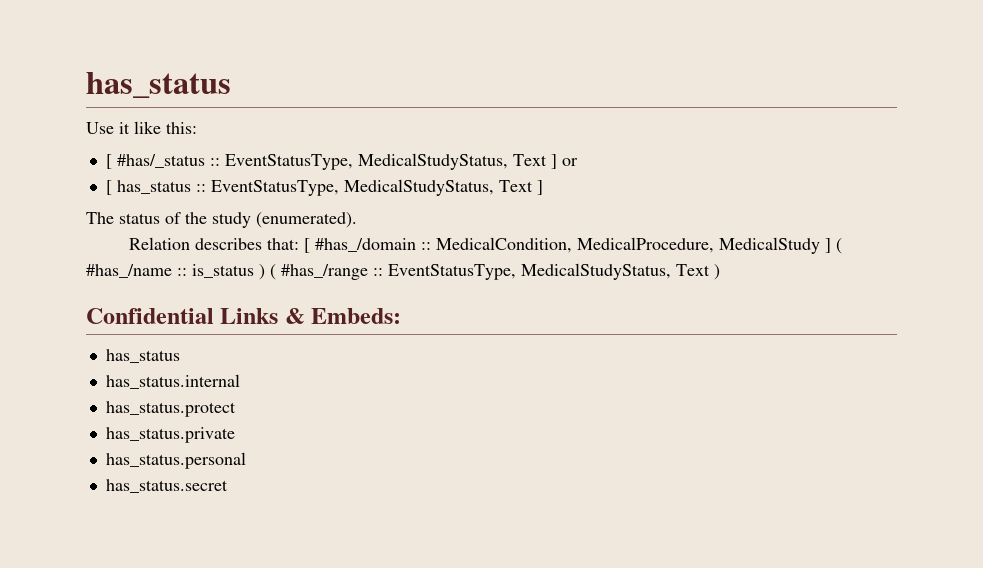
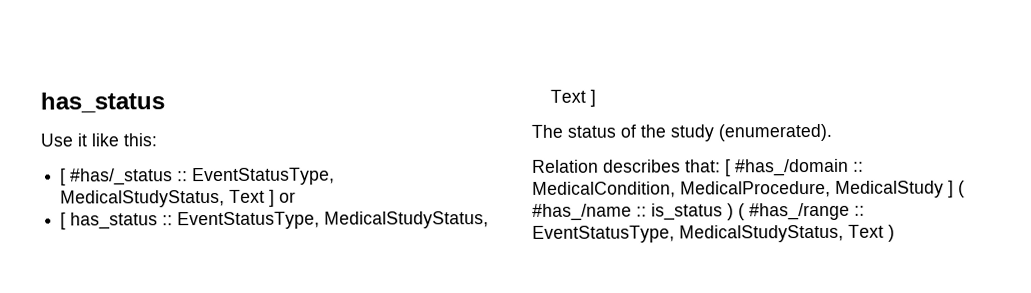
- Confidential Links & Embeds:
- has_status
- has_status.internal
- has_status.protect
- has_status.private
- has_status.personal
- has_status.secret

